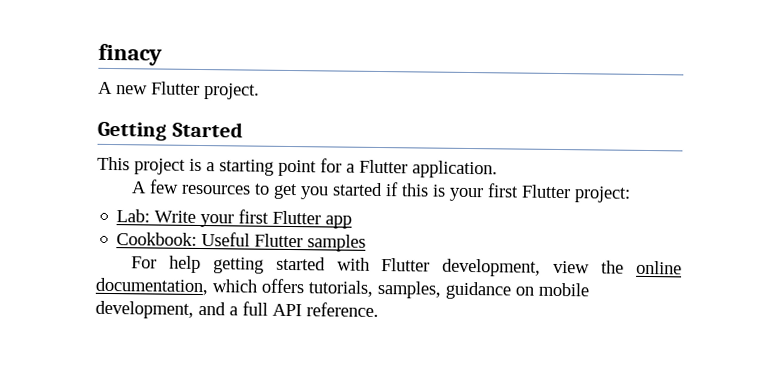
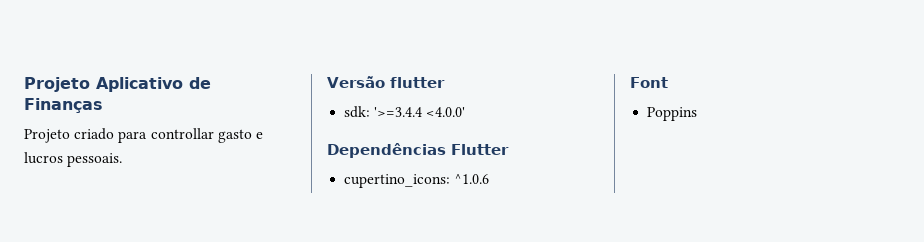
- finacy
- A new Flutter project.
- Getting Started
- This project is a starting point for a Flutter application.
- A few resources to get you started if this is your first Flutter project:
- Lab: Write your first Flutter app
- Cookbook: Useful Flutter samples
- For help getting started with Flutter development, view the online documentation, which offers tutorials, samples, guidance on mobile development, and a full API reference.
+ Projeto Aplicativo de Finanças
+ Projeto criado para controllar gasto e lucros pessoais.
+ Versão flutter
+ sdk: '>=3.4.4 <4.0.0'
+ Dependências Flutter
+ cupertino_icons: ^1.0.6
+ Font
+ Poppins

